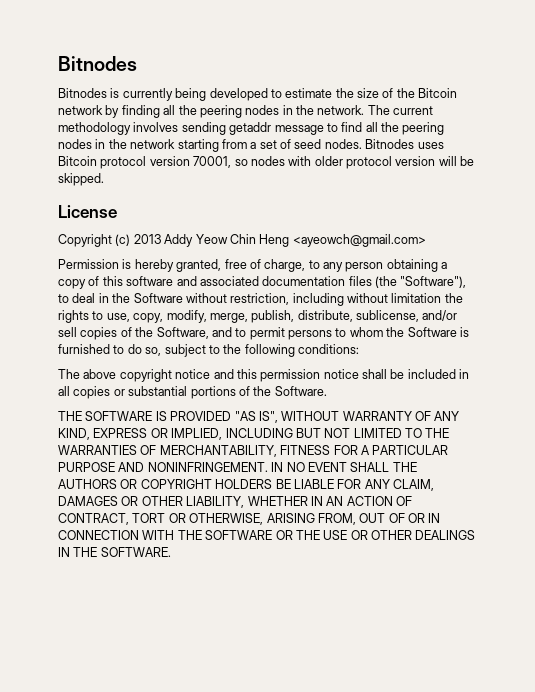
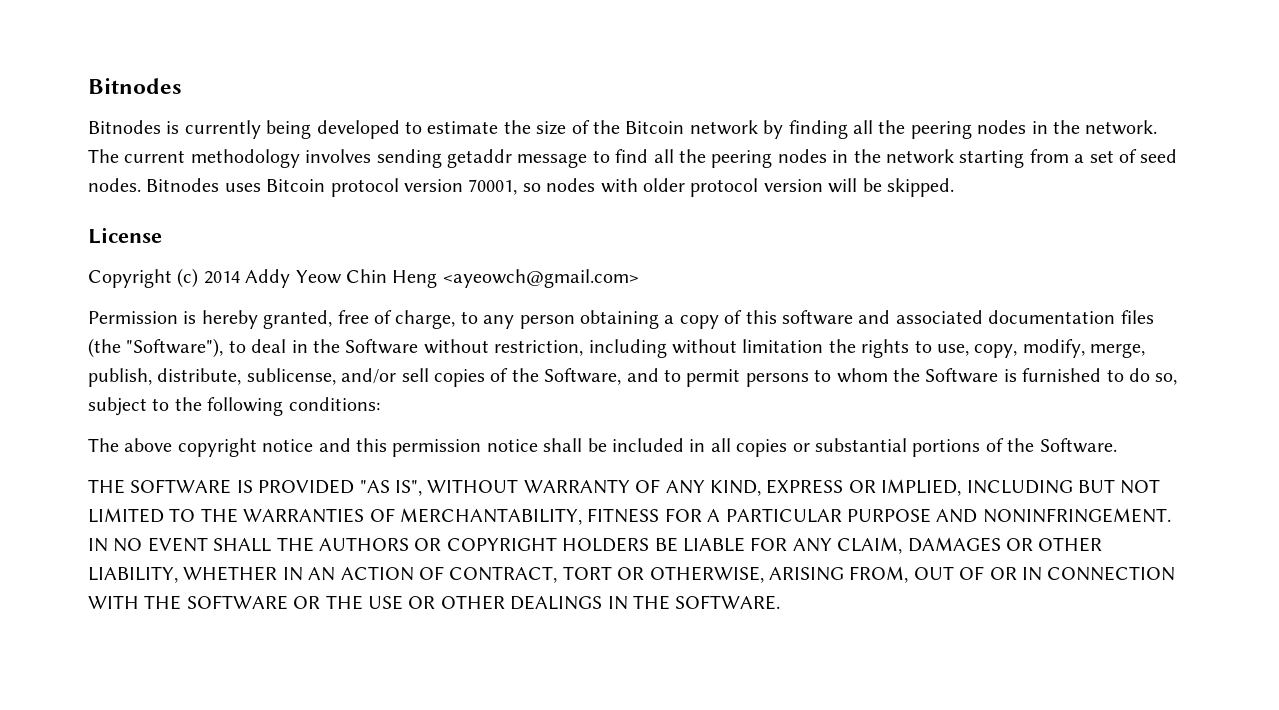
- Copyright (c) 2013 Addy Yeow Chin Heng <ayeowch@gmail.com>
+ Copyright (c) 2014 Addy Yeow Chin Heng <ayeowch@gmail.com>

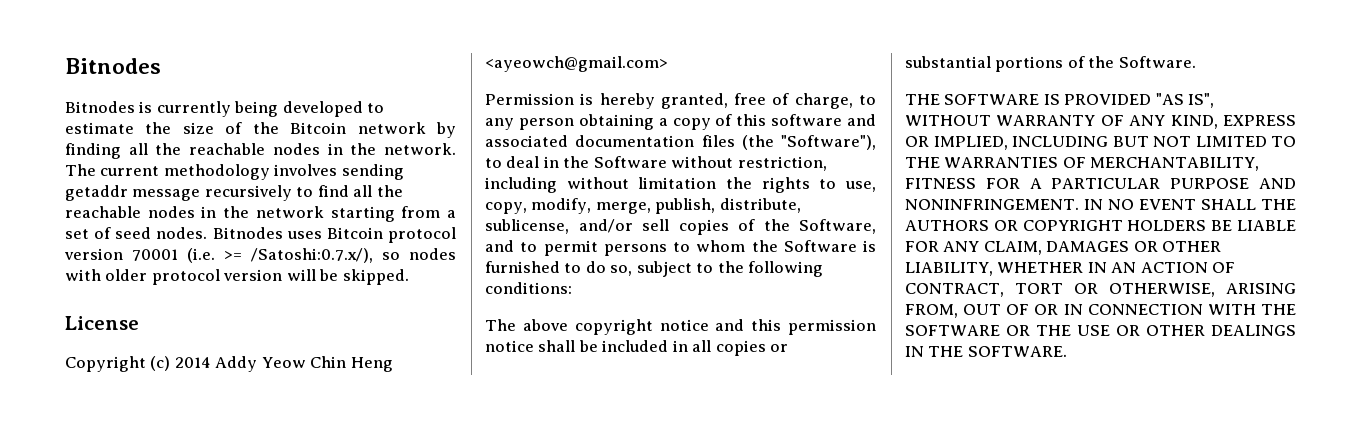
- Bitnodes is currently being developed to estimate the size of the Bitcoin network by finding all the peering nodes in the network.
+ Bitnodes is currently being developed to estimate the size of the Bitcoin network by finding all the reachable nodes in the network.
- The current methodology involves sending getaddr message to find all the peering nodes in the network starting from a set of seed nodes.
+ The current methodology involves sending getaddr message recursively to find all the reachable nodes in the network starting from a set of seed nodes.
- Bitnodes uses Bitcoin protocol version 70001, so nodes with older protocol version will be skipped.
+ Bitnodes uses Bitcoin protocol version 70001 (i.e. >= /Satoshi:0.7.x/), so nodes with older protocol version will be skipped.

